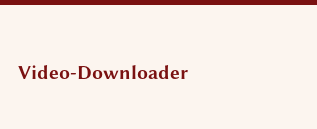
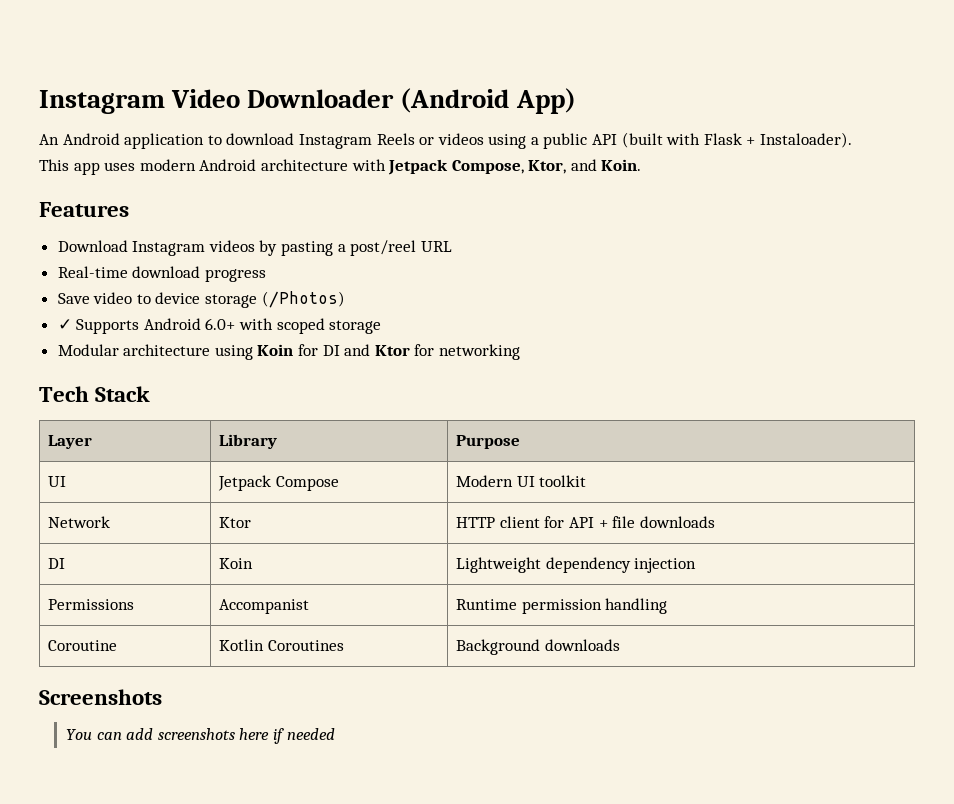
- Video-Downloader
+ Instagram Video Downloader (Android App)
+ An Android application to download Instagram Reels or videos using a public API (built with Flask + Instaloader).
+ This app uses modern Android architecture with Jetpack Compose, Ktor, and Koin.
+ Features
+ Download Instagram videos by pasting a post/reel URL
+ Real-time download progress
+ Save video to device storage (/Photos)
+ ✓ Supports Android 6.0+ with scoped storage
+ Modular architecture using Koin for DI and Ktor for networking
+ Tech Stack
+ Layer | Library | Purpose
+ UI | Jetpack Compose | Modern UI toolkit
+ Network | Ktor | HTTP client for API + file downloads
+ DI | Koin | Lightweight dependency injection
+ Permissions | Accompanist | Runtime permission handling
+ Coroutine | Kotlin Coroutines | Background downloads
+ Screenshots
+ You can add screenshots here if needed

